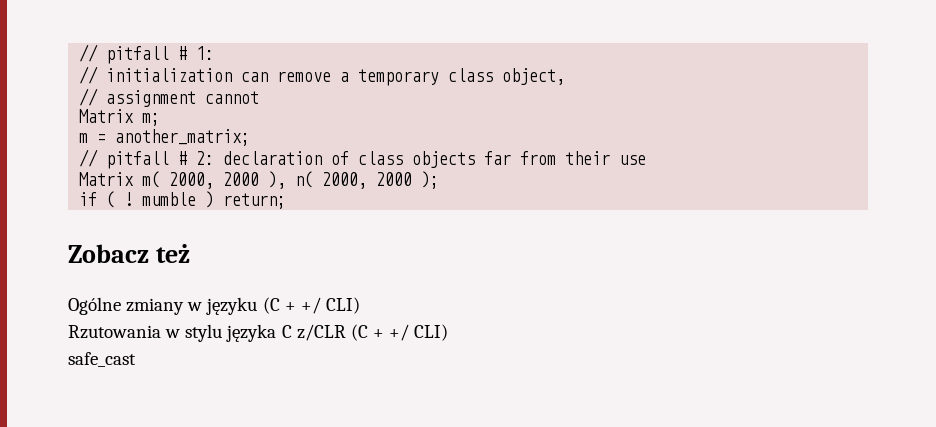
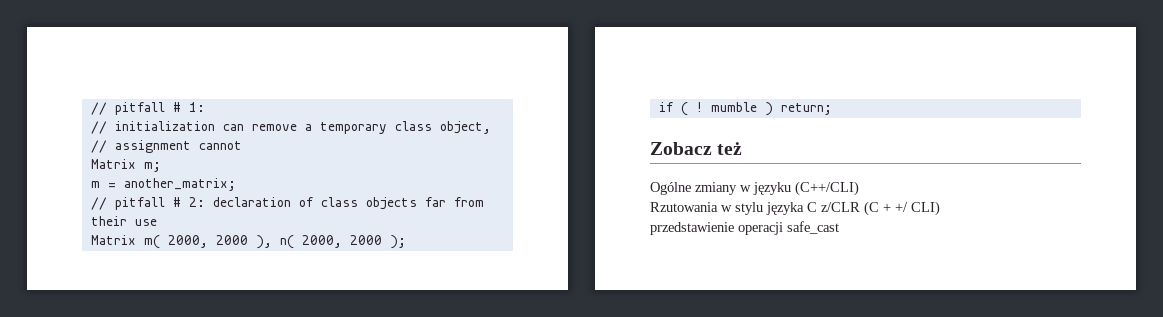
- Ogólne zmiany w języku (C + +/ CLI)
+ Ogólne zmiany w języku (C++/CLI)
- safe_cast
+ przedstawienie operacji safe_cast

